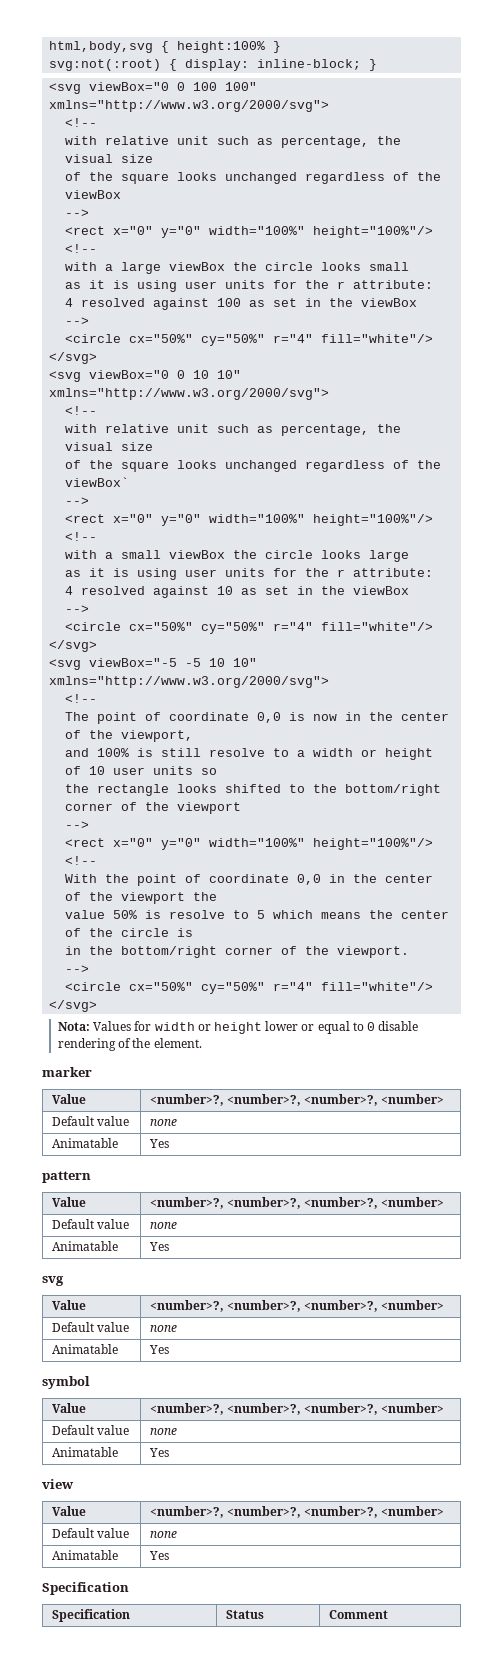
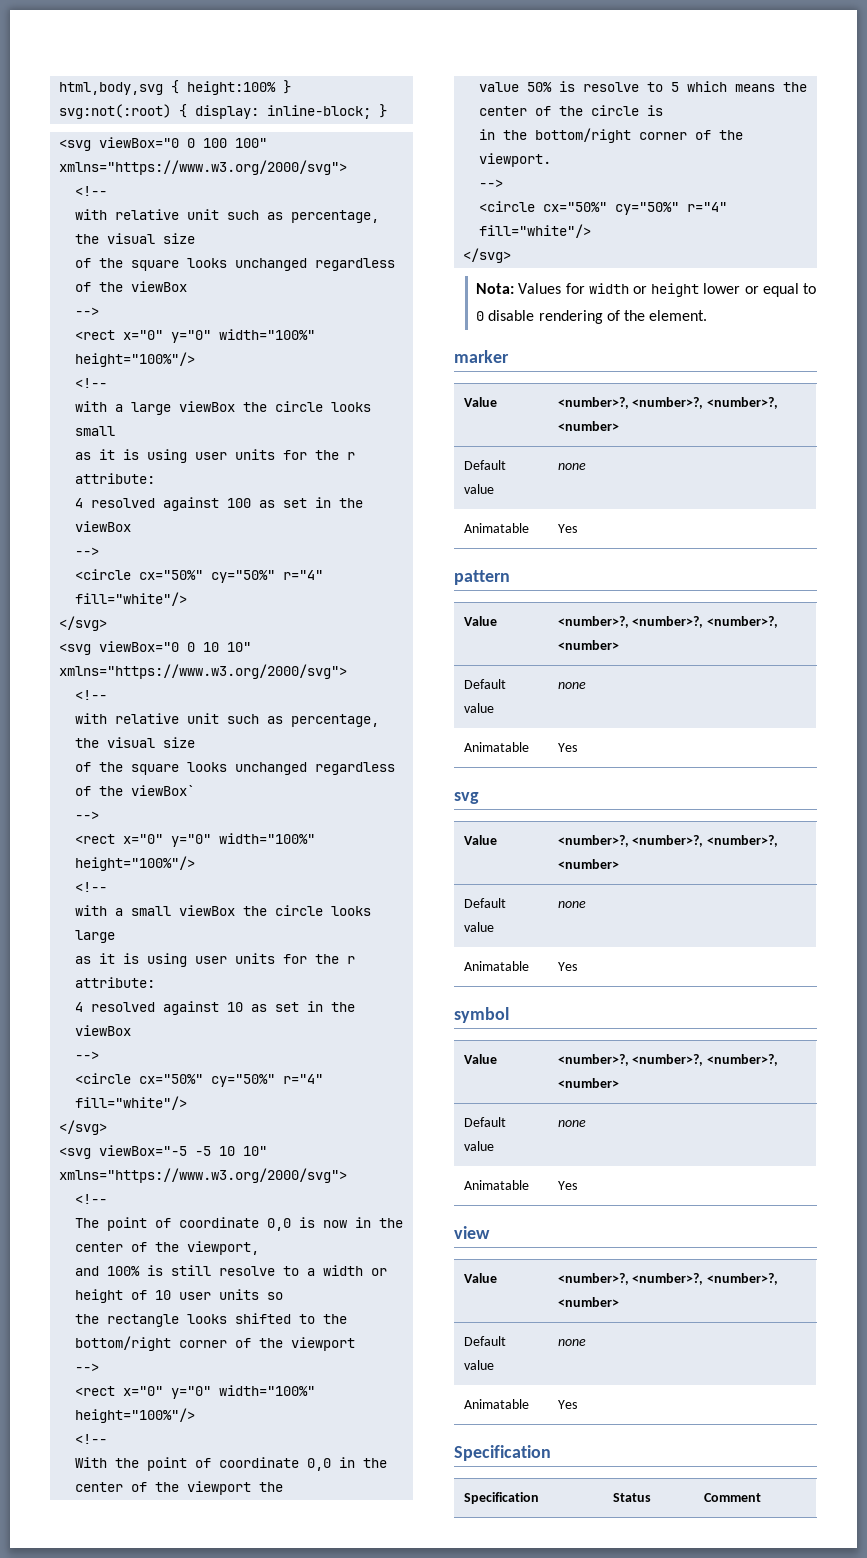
- <svg viewBox="0 0 100 100" xmlns="http://www.w3.org/2000/svg">
+ <svg viewBox="0 0 100 100" xmlns="https://www.w3.org/2000/svg">
- <svg viewBox="0 0 10 10" xmlns="http://www.w3.org/2000/svg">
+ <svg viewBox="0 0 10 10" xmlns="https://www.w3.org/2000/svg">
- <svg viewBox="-5 -5 10 10" xmlns="http://www.w3.org/2000/svg">
+ <svg viewBox="-5 -5 10 10" xmlns="https://www.w3.org/2000/svg">

